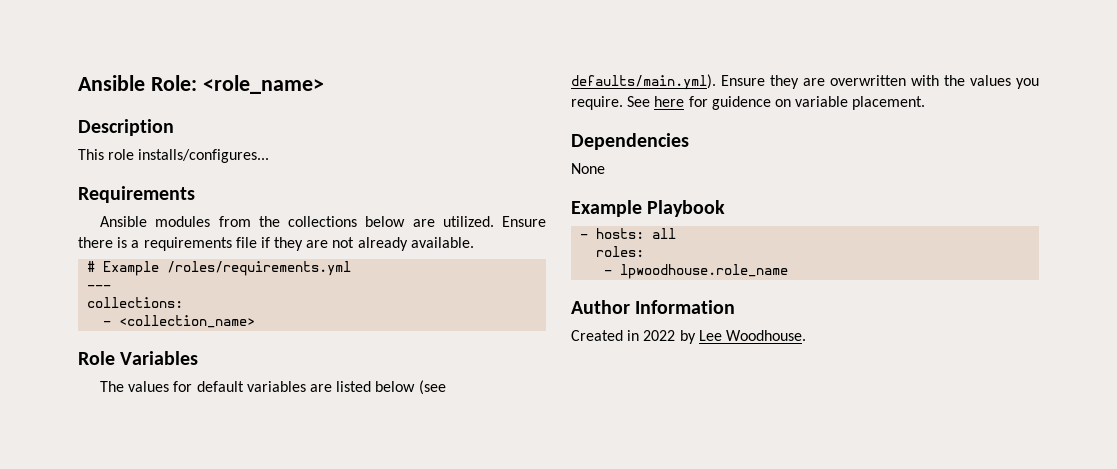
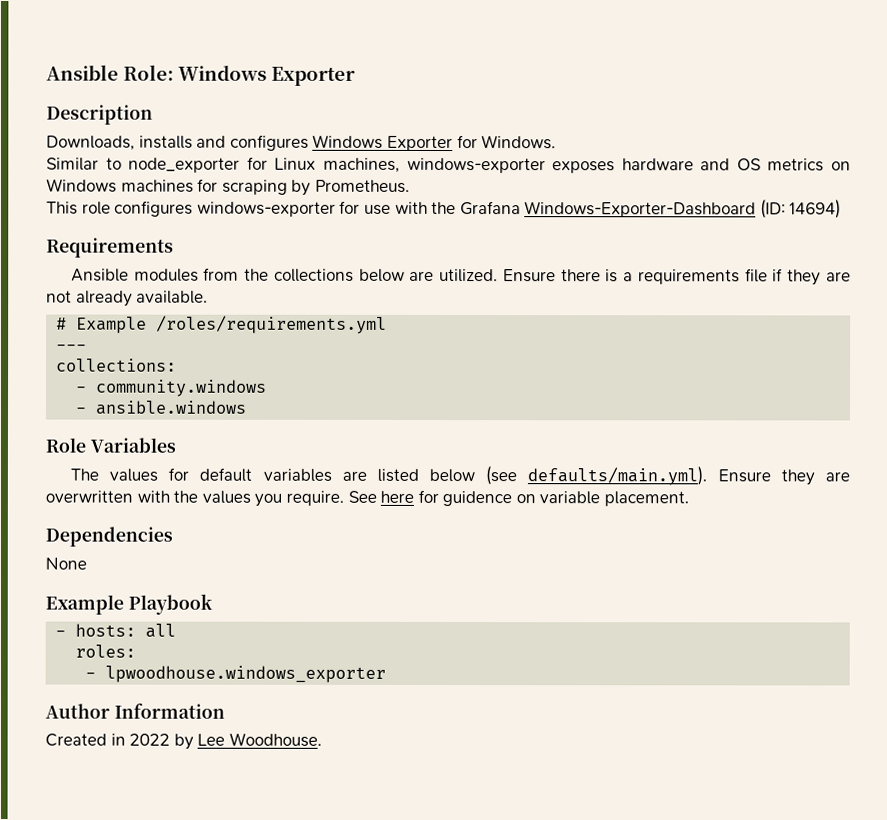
- Ansible Role: <role_name>
+ Ansible Role: Windows Exporter
- This role installs/configures...
+ Downloads, installs and configures Windows Exporter for Windows.
+ Similar to node_exporter for Linux machines, windows-exporter exposes hardware and OS metrics on Windows machines for scraping by Prometheus.
+ This role configures windows-exporter for use with the Grafana Windows-Exporter-Dashboard (ID: 14694)
- - <collection_name>
+ - community.windows
+ - ansible.windows
- - lpwoodhouse.role_name
+ - lpwoodhouse.windows_exporter

